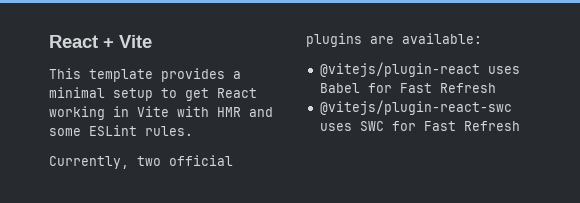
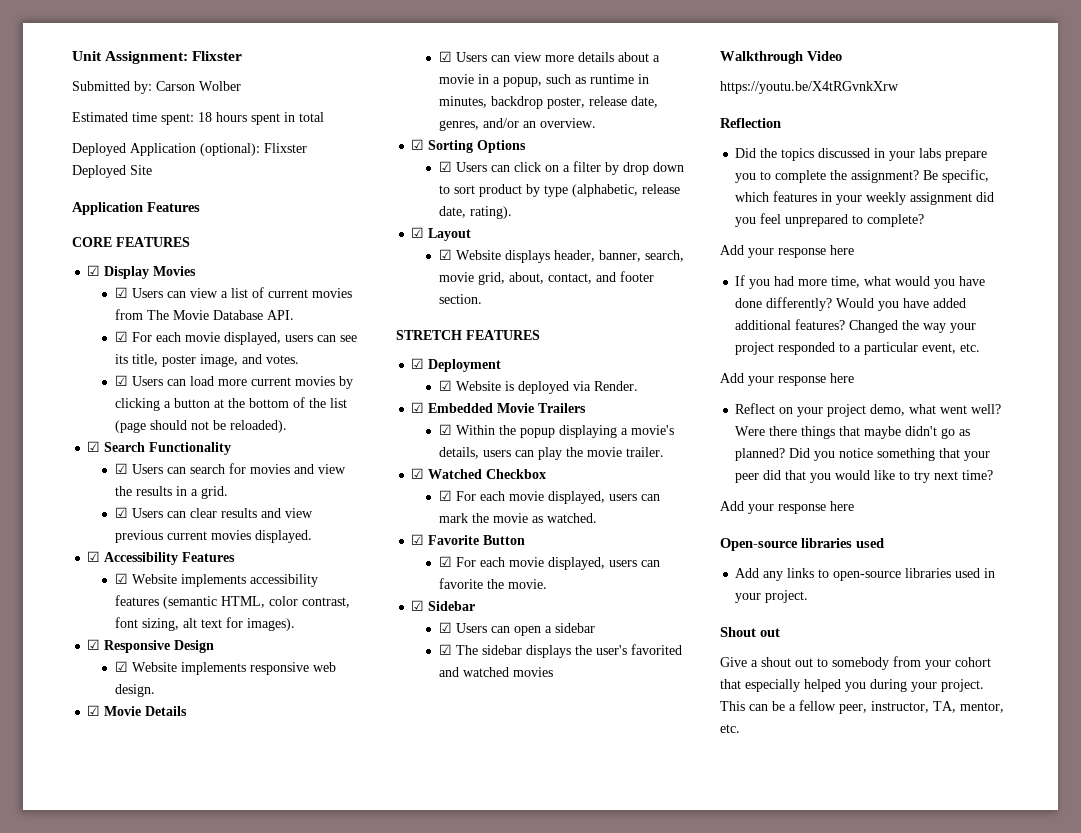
- React + Vite
- This template provides a minimal setup to get React working in Vite with HMR and some ESLint rules.
- Currently, two official plugins are available:
- @vitejs/plugin-react uses Babel for Fast Refresh
- @vitejs/plugin-react-swc uses SWC for Fast Refresh
+ Unit Assignment: Flixster
+ Submitted by: Carson Wolber
+ Estimated time spent: 18 hours spent in total
+ Deployed Application (optional): Flixster Deployed Site
+ Application Features
+ CORE FEATURES
+ ☑ Display Movies
+ ☑ Users can view a list of current movies from The Movie Database API.
+ ☑ For each movie displayed, users can see its title, poster image, and votes.
+ ☑ Users can load more current movies by clicking a button at the bottom of the list (page should not be reloaded).
+ ☑ Search Functionality
+ ☑ Users can search for movies and view the results in a grid.
+ ☑ Users can clear results and view previous current movies displayed.
+ ☑ Accessibility Features
+ ☑ Website implements accessibility features (semantic HTML, color contrast, font sizing, alt text for images).
+ ☑ Responsive Design
+ ☑ Website implements responsive web design.
+ ☑ Movie Details
+ ☑ Users can view more details about a movie in a popup, such as runtime in minutes, backdrop poster, release date, genres, and/or an overview.
+ ☑ Sorting Options
+ ☑ Users can click on a filter by drop down to sort product by type (alphabetic, release date, rating).
+ ☑ Layout
+ ☑ Website displays header, banner, search, movie grid, about, contact, and footer section.
+ STRETCH FEATURES
+ ☑ Deployment
+ ☑ Website is deployed via Render.
+ ☑ Embedded Movie Trailers
+ ☑ Within the popup displaying a movie's details, users can play the movie trailer.
+ ☑ Watched Checkbox
+ ☑ For each movie displayed, users can mark the movie as watched.
+ ☑ Favorite Button
+ ☑ For each movie displayed, users can favorite the movie.
+ ☑ Sidebar
+ ☑ Users can open a sidebar
+ ☑ The sidebar displays the user's favorited and watched movies
+ Walkthrough Video
+ https://youtu.be/X4tRGvnkXrw
+ Reflection
+ Did the topics discussed in your labs prepare you to complete the assignment? Be specific, which features in your weekly assignment did you feel unprepared to complete?
+ Add your response here
+ If you had more time, what would you have done differently? Would you have added additional features? Changed the way your project responded to a particular event, etc.
+ Add your response here
+ Reflect on your project demo, what went well? Were there things that maybe didn't go as planned? Did you notice something that your peer did that you would like to try next time?
+ Add your response here
+ Open-source libraries used
+ Add any links to open-source libraries used in your project.
+ Shout out
+ Give a shout out to somebody from your cohort that especially helped you during your project. This can be a fellow peer, instructor, TA, mentor, etc.

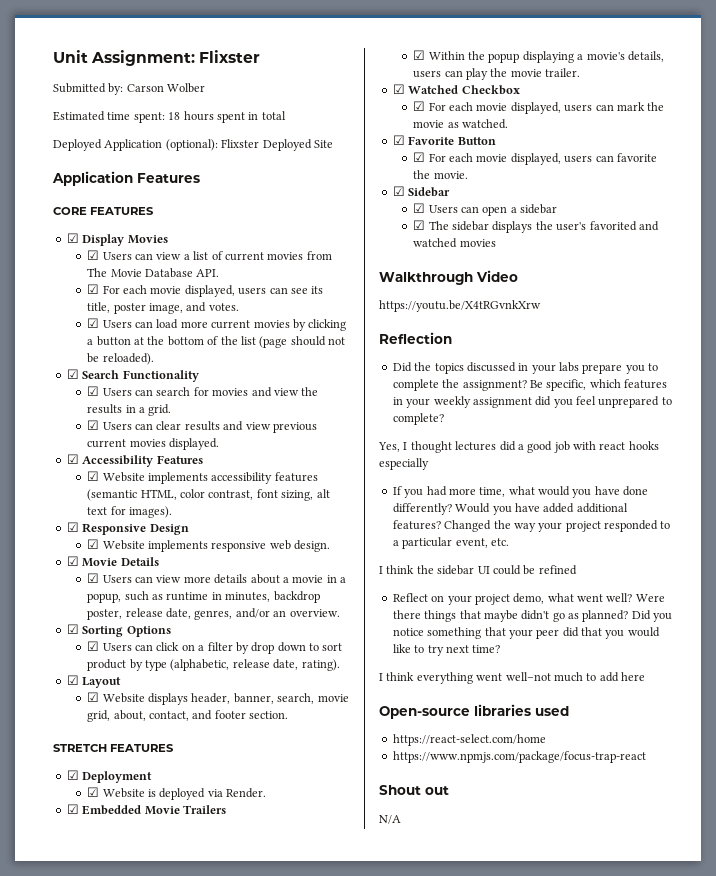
  Be specific, which features in your weekly assignment did you feel unprepared to complete?
- Add your response here
+ Yes, I thought lectures did a good job with react hooks especially
  Changed the way your project responded to a particular event, etc.
- Add your response here
+ I think the sidebar UI could be refined
  Did you notice something that your peer did that you would like to try next time?
- Add your response here
+ I think everything went well–not much to add here
  Open-source libraries used
- Add any links to open-source libraries used in your project.
+ https://react-select.com/home
+ https://www.npmjs.com/package/focus-trap-react
  Shout out
- Give a shout out to somebody from your cohort that especially helped you during your project. This can be a fellow peer, instructor, TA, mentor, etc.
+ N/A

